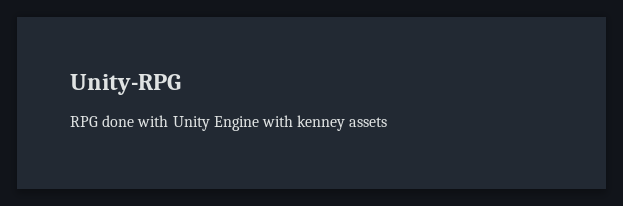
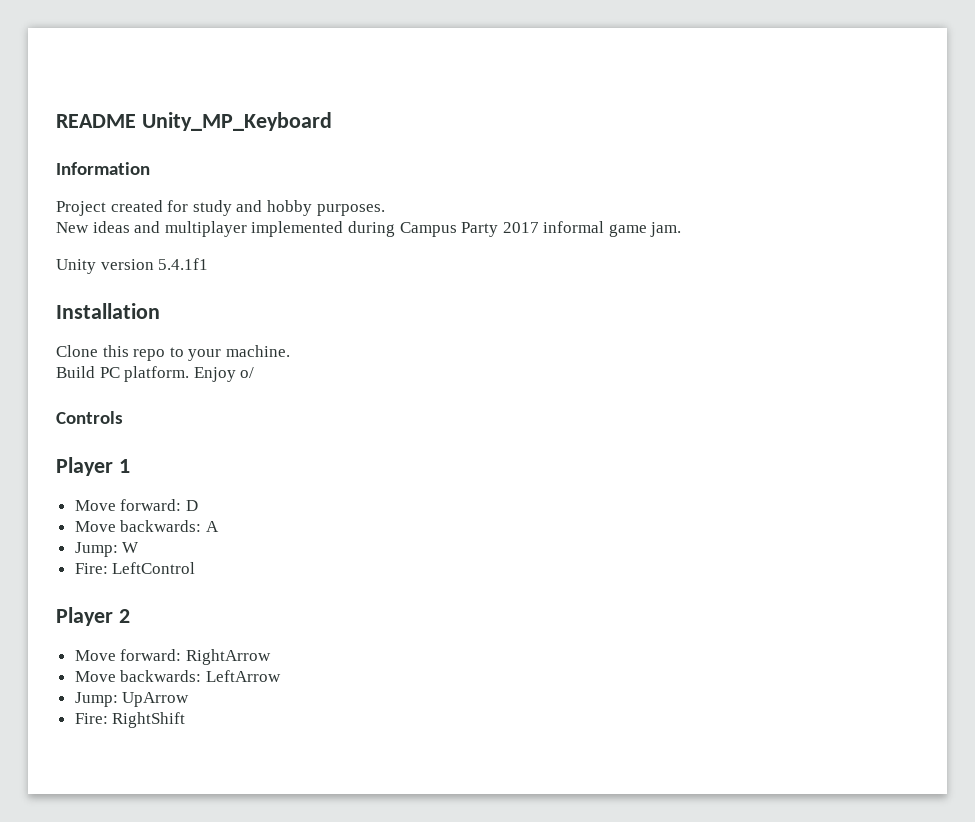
- Unity-RPG
- RPG done with Unity Engine with kenney assets
+ README Unity_MP_Keyboard
+ Information
+ Project created for study and hobby purposes.
+ New ideas and multiplayer implemented during Campus Party 2017 informal game jam.
+ Unity version 5.4.1f1
+ Installation
+ Clone this repo to your machine.
+ Build PC platform. Enjoy o/
+ Controls
+ Player 1
+ Move forward: D
+ Move backwards: A
+ Jump: W
+ Fire: LeftControl
+ Player 2
+ Move forward: RightArrow
+ Move backwards: LeftArrow
+ Jump: UpArrow
+ Fire: RightShift

